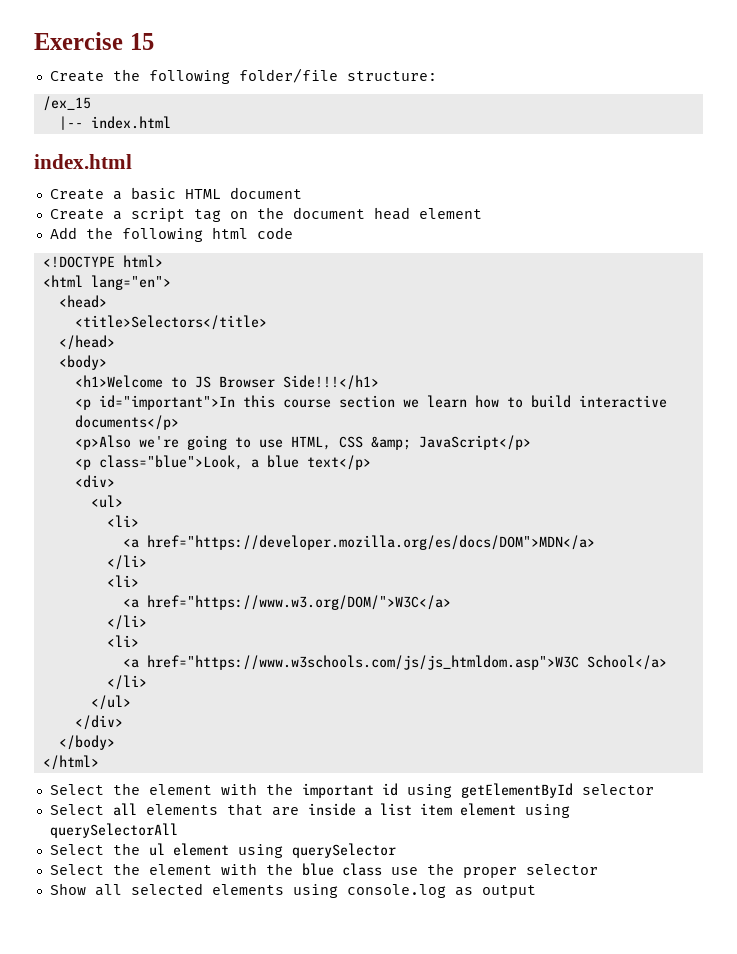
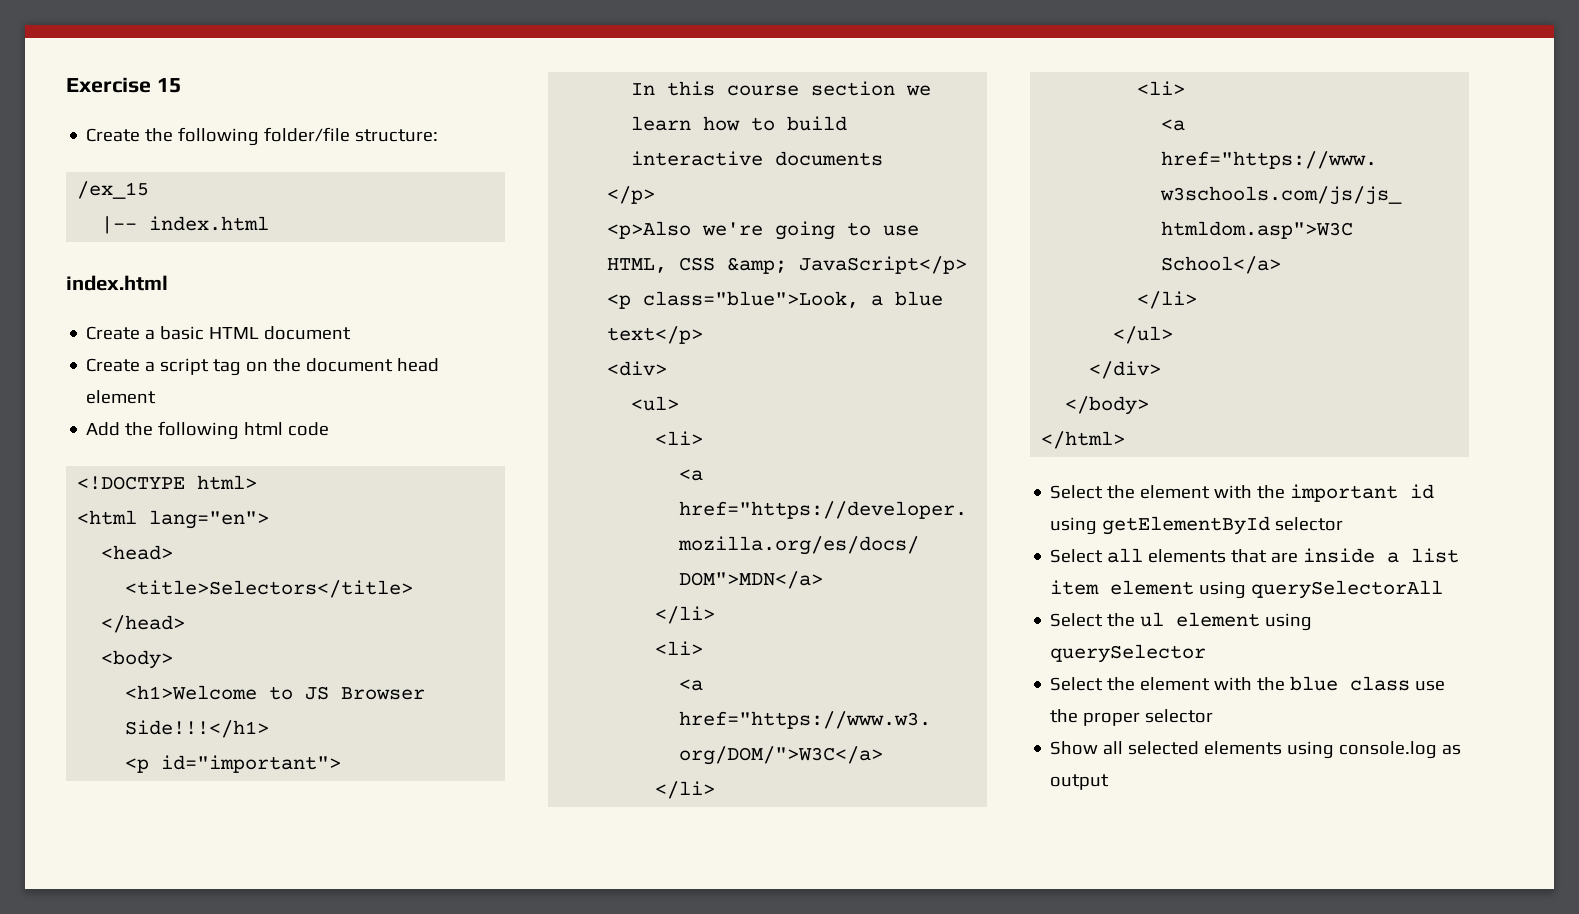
- <p id="important">In this course section we learn how to build interactive documents</p>
+ <p id="important">
+ In this course section we learn how to build interactive documents
+ </p>

